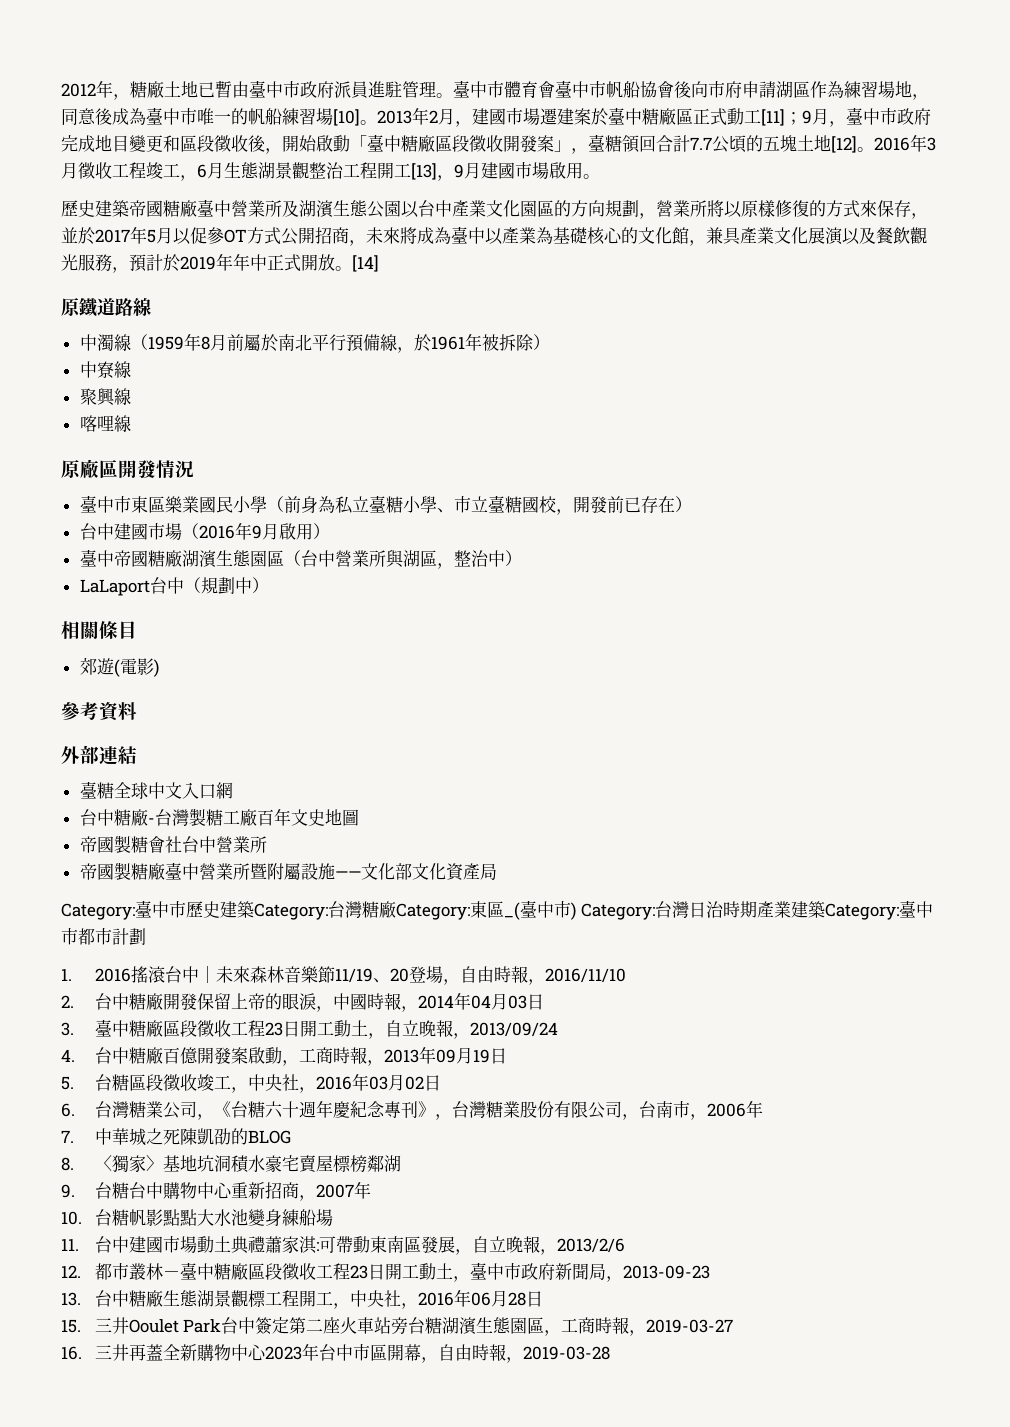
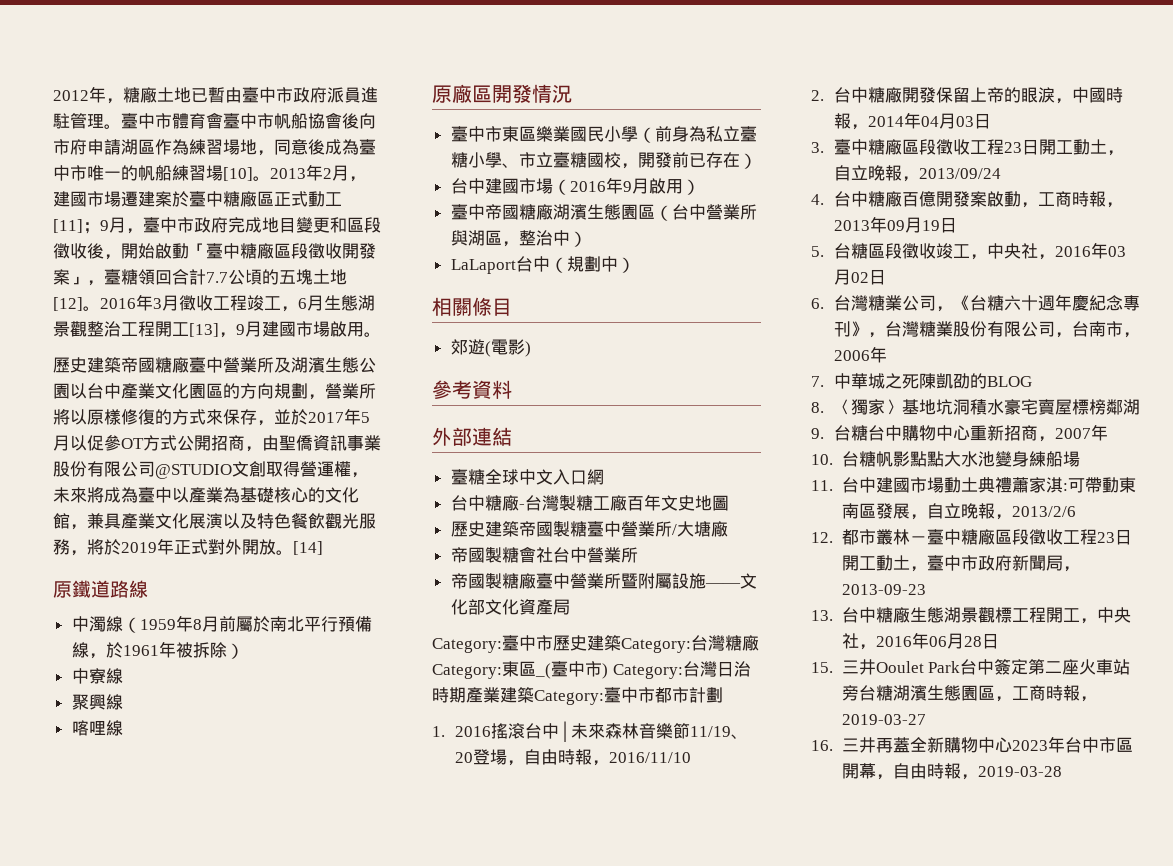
- 歷史建築帝國糖廠臺中營業所及湖濱生態公園以台中產業文化園區的方向規劃，營業所將以原樣修復的方式來保存，並於2017年5月以促參OT方式公開招商，未來將成為臺中以產業為基礎核心的文化館，兼具產業文化展演以及餐飲觀光服務，預計於2019年年中正式開放。
+ 歷史建築帝國糖廠臺中營業所及湖濱生態公園以台中產業文化園區的方向規劃，營業所將以原樣修復的方式來保存，並於2017年5月以促參OT方式公開招商，由聖僑資訊事業股份有限公司@STUDIO文創取得營運權，未來將成為臺中以產業為基礎核心的文化館，兼具產業文化展演以及特色餐飲觀光服務，將於2019年正式對外開放。
+ 歷史建築帝國製糖臺中營業所/大塘廠

